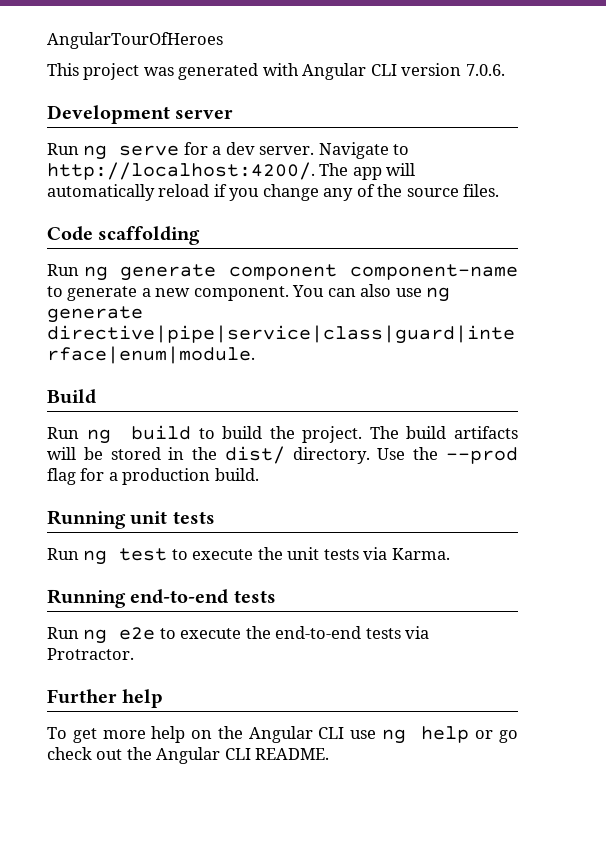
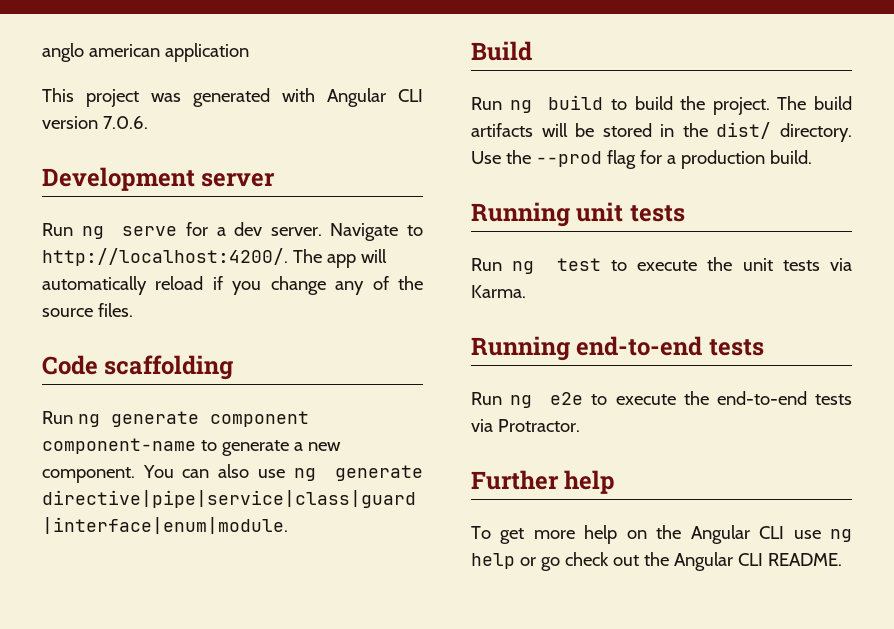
- AngularTourOfHeroes
+ anglo american application

